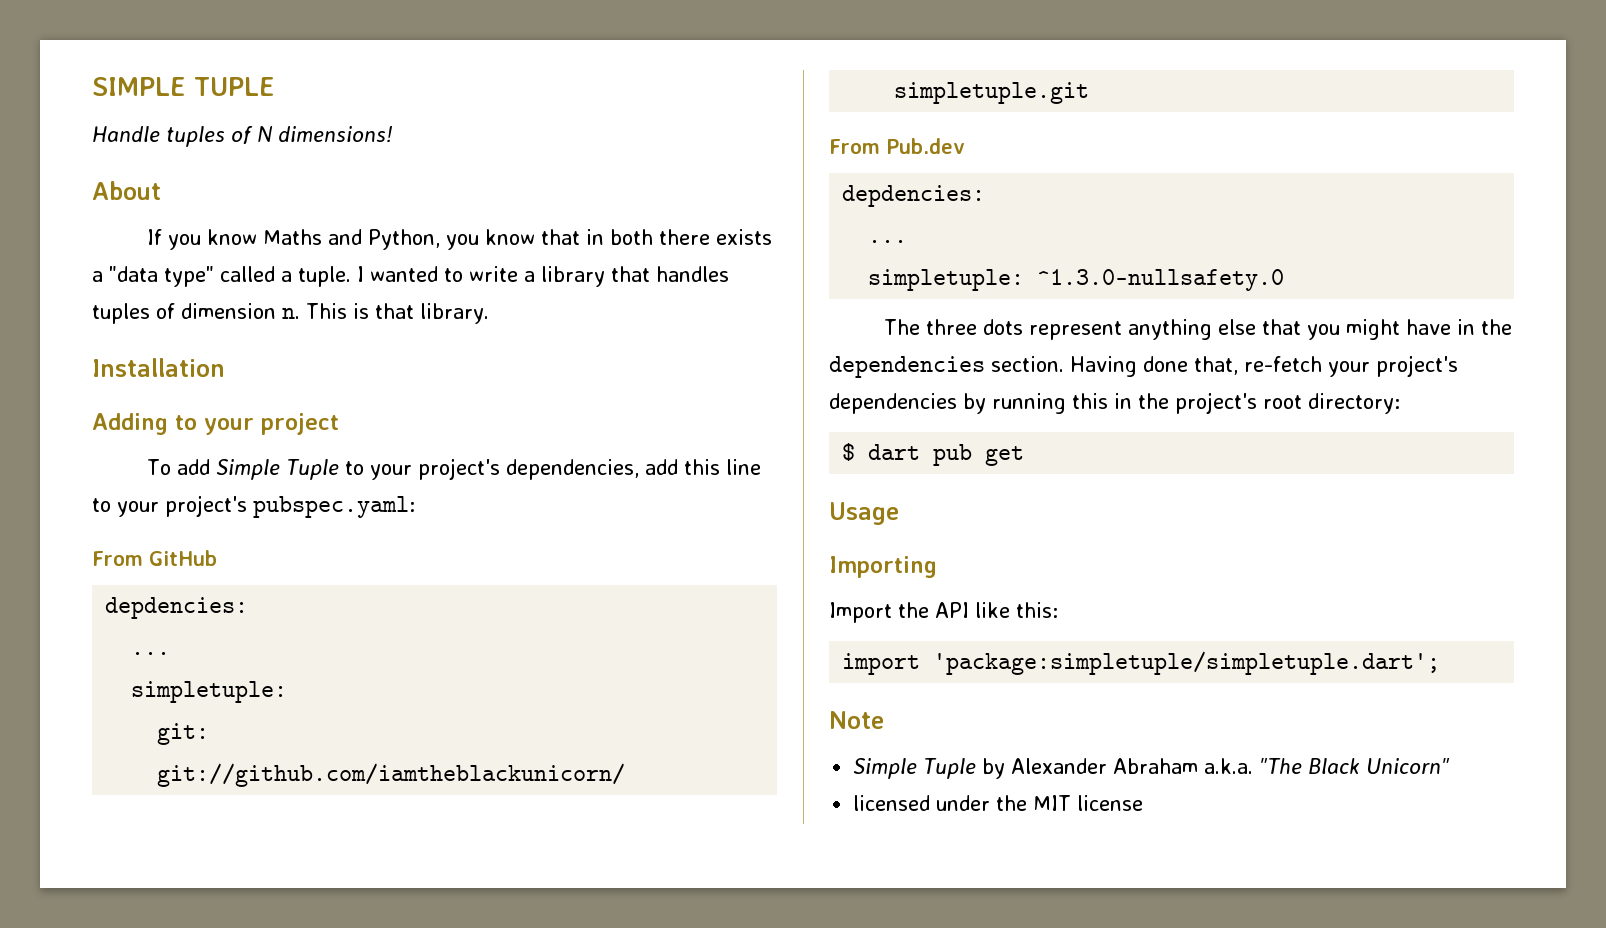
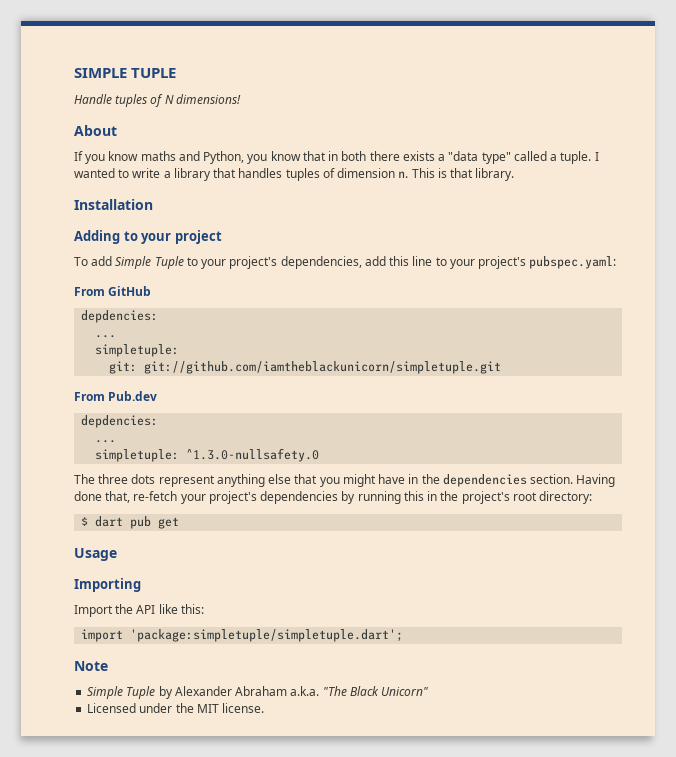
- If you know Maths and Python, you know that in both there exists a "data type" called a tuple.
+ If you know maths and Python, you know that in both there exists a "data type" called a tuple.
- licensed under the MIT license
+ Licensed under the MIT license.

